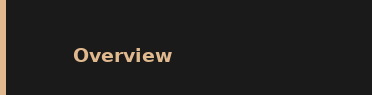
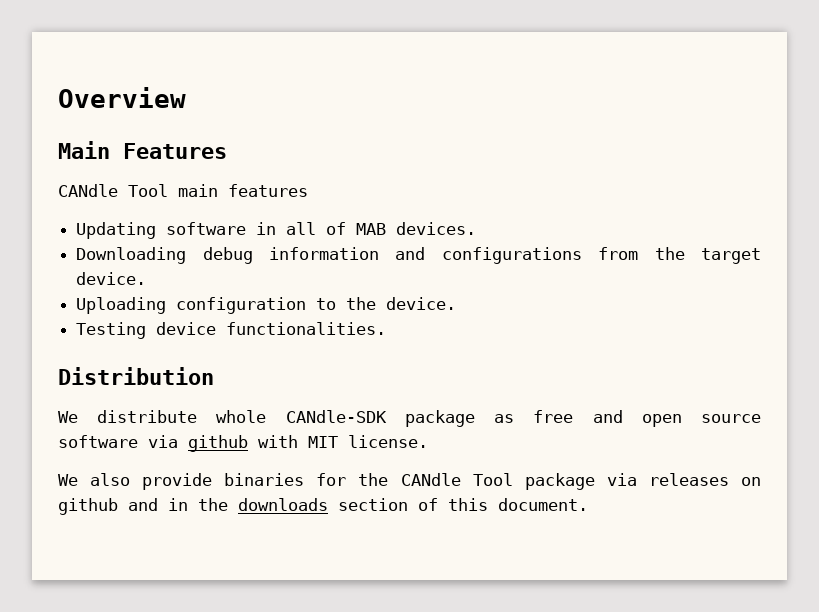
+ Main Features
+ CANdle Tool main features
+ Updating software in all of MAB devices.
+ Downloading debug information and configurations from the target device.
+ Uploading configuration to the device.
+ Testing device functionalities.
+ Distribution
+ We distribute whole CANdle-SDK package as free and open source software via github with MIT license.
+ We also provide binaries for the CANdle Tool package via releases on github and in the downloads section of this document.

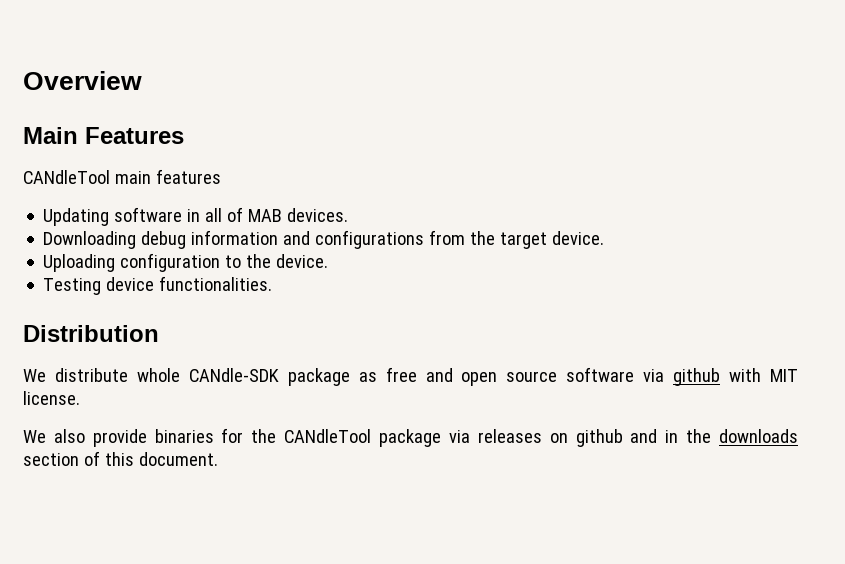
- CANdle Tool main features
+ CANdleTool main features
- We also provide binaries for the CANdle Tool package via releases on github and in the downloads section of this document.
+ We also provide binaries for the CANdleTool package via releases on github and in the downloads section of this document.

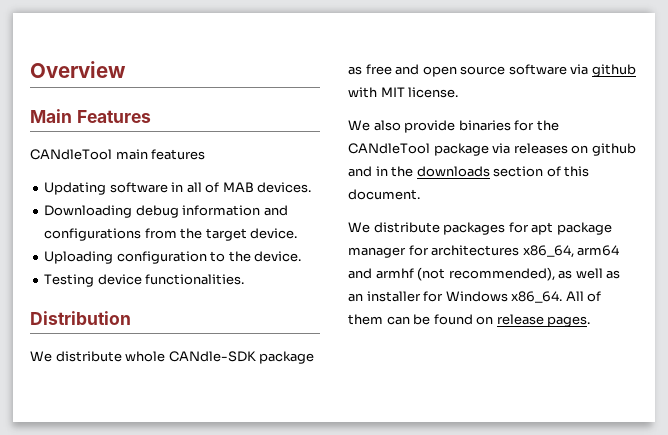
+ We distribute packages for apt package manager for architectures x86_64, arm64 and armhf (not recommended), as well as an installer for Windows x86_64. All of them can be found on release pages.

